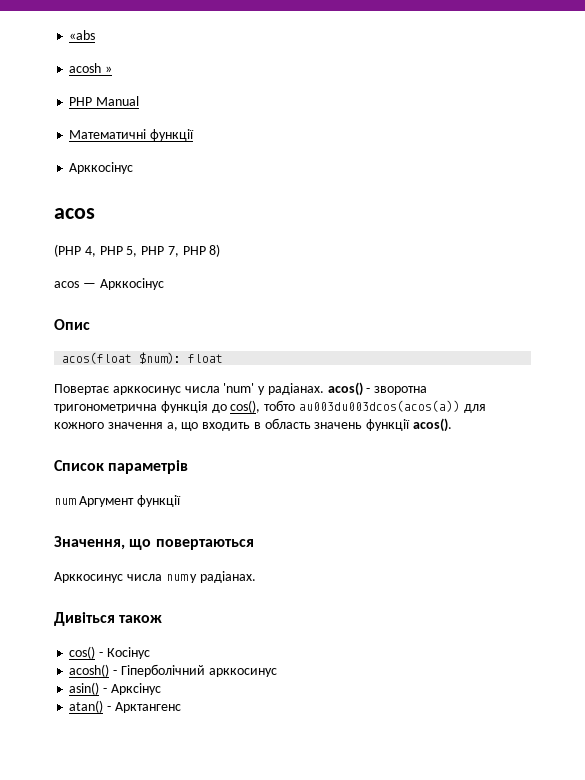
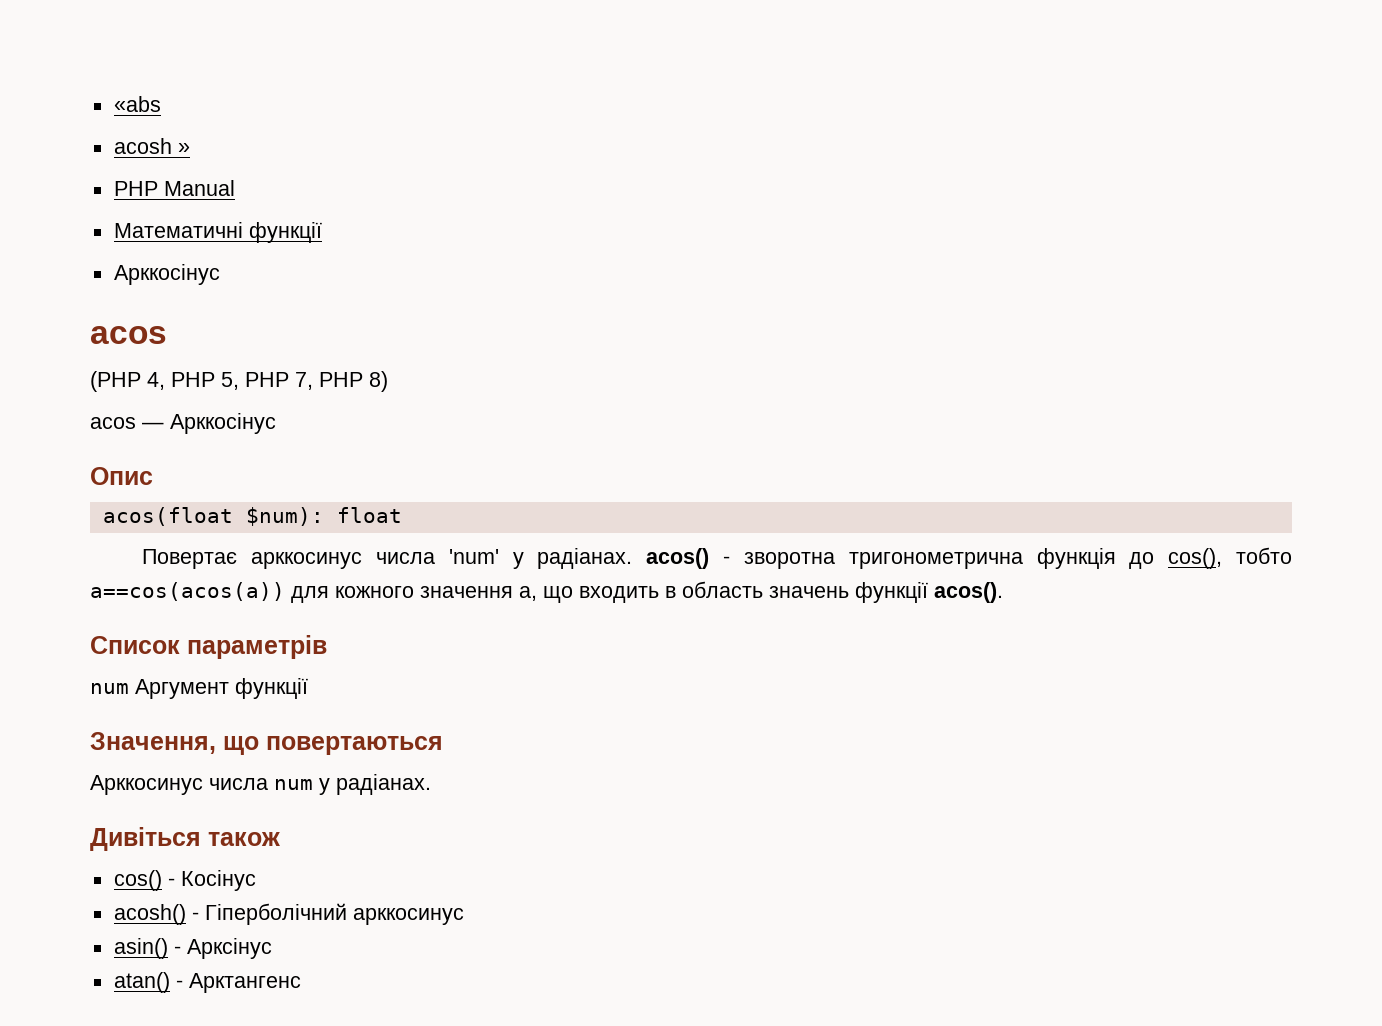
- Повертає арккосинус числа 'num' у радіанах. acos() - зворотна тригонометрична функція до cos(), тобто au003du003dcos(acos(a)) для кожного значення а, що входить в область значень функції acos().
+ Повертає арккосинус числа 'num' у радіанах. acos() - зворотна тригонометрична функція до cos(), тобто a==cos(acos(a)) для кожного значення а, що входить в область значень функції acos().

